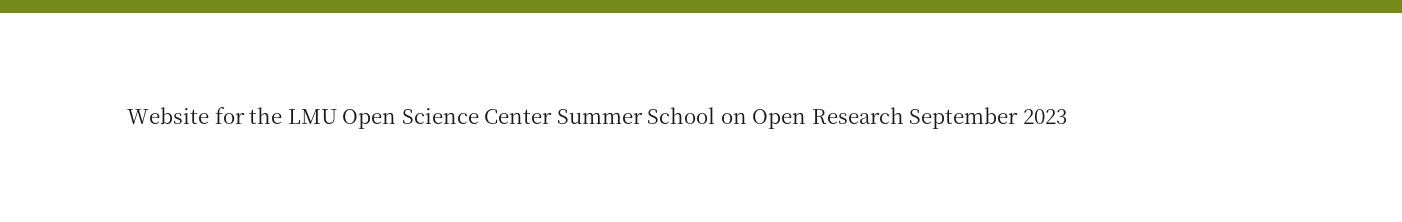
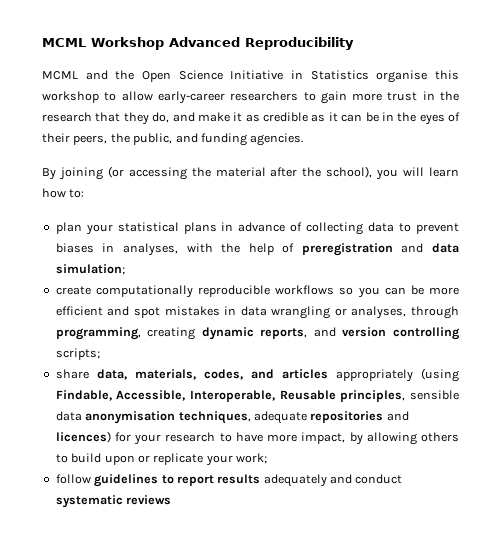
- Website for the LMU Open Science Center Summer School on Open Research September 2023
+ MCML Workshop Advanced Reproducibility
+ MCML and the Open Science Initiative in Statistics organise this workshop to allow early-career researchers to gain more trust in the research that they do, and make it as credible as it can be in the eyes of their peers, the public, and funding agencies.
+ By joining (or accessing the material after the school), you will learn how to:
+ plan your statistical plans in advance of collecting data to prevent biases in analyses, with the help of preregistration and data simulation;
+ create computationally reproducible workflows so you can be more efficient and spot mistakes in data wrangling or analyses, through programming, creating dynamic reports, and version controlling scripts;
+ share data, materials, codes, and articles appropriately (using Findable, Accessible, Interoperable, Reusable principles, sensible data anonymisation techniques, adequate repositories and licences) for your research to have more impact, by allowing others to build upon or replicate your work;
+ follow guidelines to report results adequately and conduct systematic reviews

